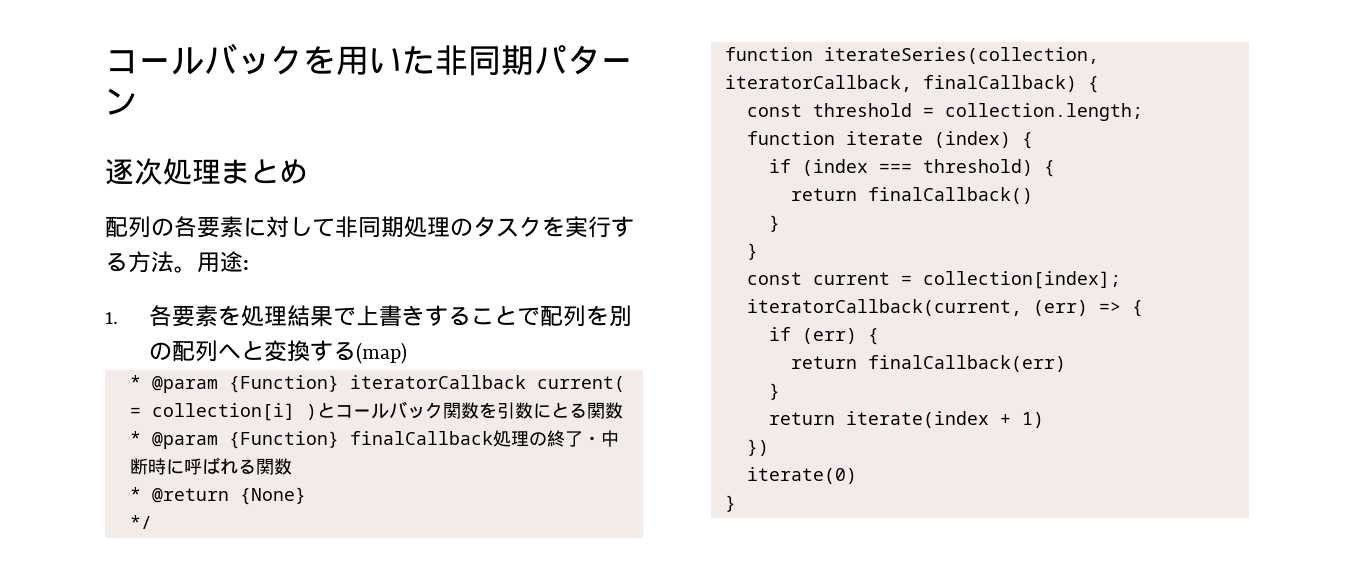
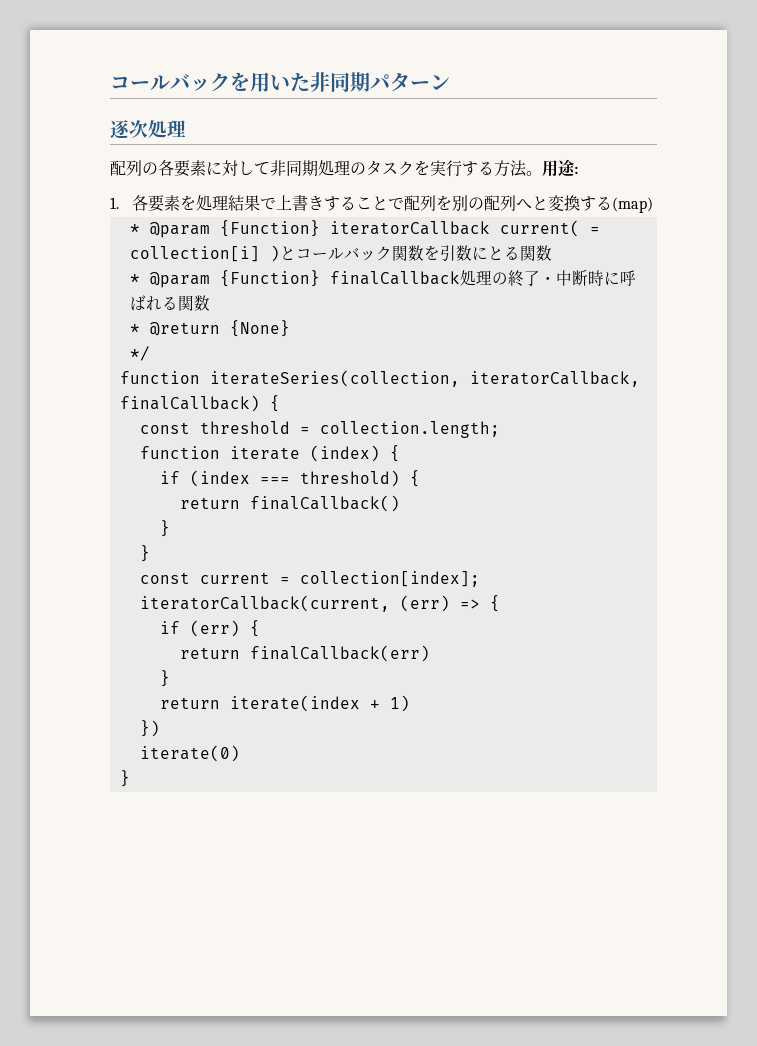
- 逐次処理まとめ
+ 逐次処理

